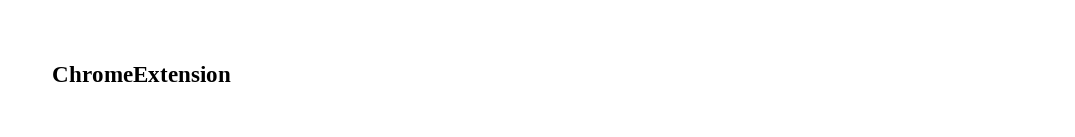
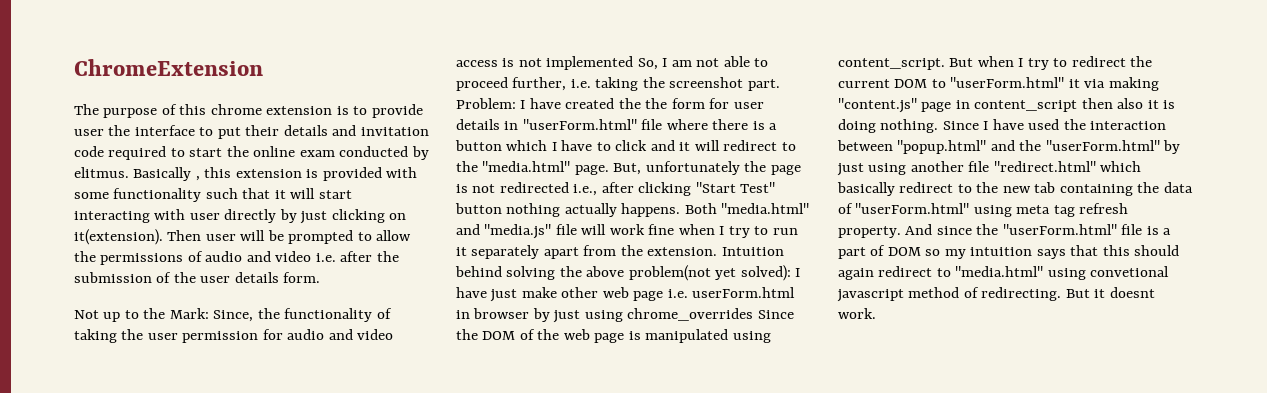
+ The purpose of this chrome extension is to provide user the interface to put their details and invitation code required to start the online exam conducted by elitmus. Basically , this extension is provided with some functionality such that it will start interacting with user directly by just clicking on it(extension). Then user will be prompted to allow the permissions of audio and video i.e. after the submission of the user details form.
+ Not up to the Mark: Since, the functionality of taking the user permission for audio and video access is not implemented So, I am not able to proceed further, i.e. taking the screenshot part. Problem: I have created the the form for user details in "userForm.html" file where there is a button which I have to click and it will redirect to the "media.html" page. But, unfortunately the page is not redirected i.e., after clicking "Start Test" button nothing actually happens. Both "media.html" and "media.js" file will work fine when I try to run it separately apart from the extension. Intuition behind solving the above problem(not yet solved): I have just make other web page i.e. userForm.html in browser by just using chrome_overrides Since the DOM of the web page is manipulated using content_script. But when I try to redirect the current DOM to "userForm.html" it via making "content.js" page in content_script then also it is doing nothing. Since I have used the interaction between "popup.html" and the "userForm.html" by just using another file "redirect.html" which basically redirect to the new tab containing the data of "userForm.html" using meta tag refresh property. And since the "userForm.html" file is a part of DOM so my intuition says that this should again redirect to "media.html" using convetional javascript method of redirecting. But it doesnt work.

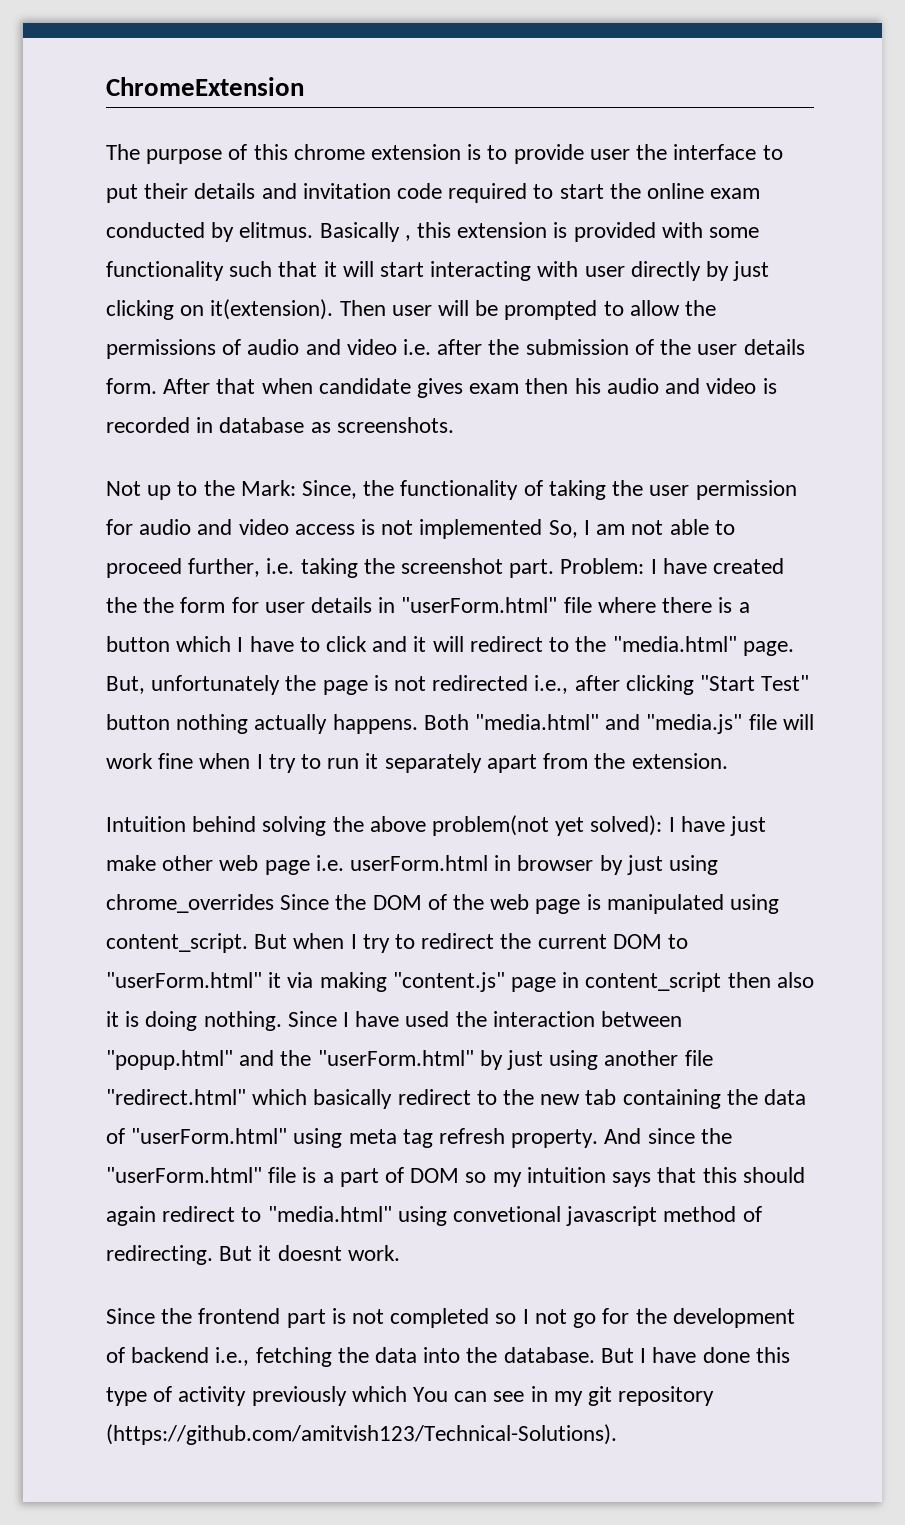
+ After that when candidate gives exam then his audio and video is recorded in database as screenshots.
- Both "media.html" and "media.js" file will work fine when I try to run it separately apart from the extension. Intuition behind solving the above problem(not yet solved): I have just make other web page i.e. userForm.html in browser by just using chrome_overrides Since the DOM of the web page is manipulated using content_script.
+ Both "media.html" and "media.js" file will work fine when I try to run it separately apart from the extension.
+ Intuition behind solving the above problem(not yet solved): I have just make other web page i.e. userForm.html in browser by just using chrome_overrides Since the DOM of the web page is manipulated using content_script.
+ Since the frontend part is not completed so I not go for the development of backend i.e., fetching the data into the database. But I have done this type of activity previously which You can see in my git repository (https://github.com/amitvish123/Technical-Solutions).

